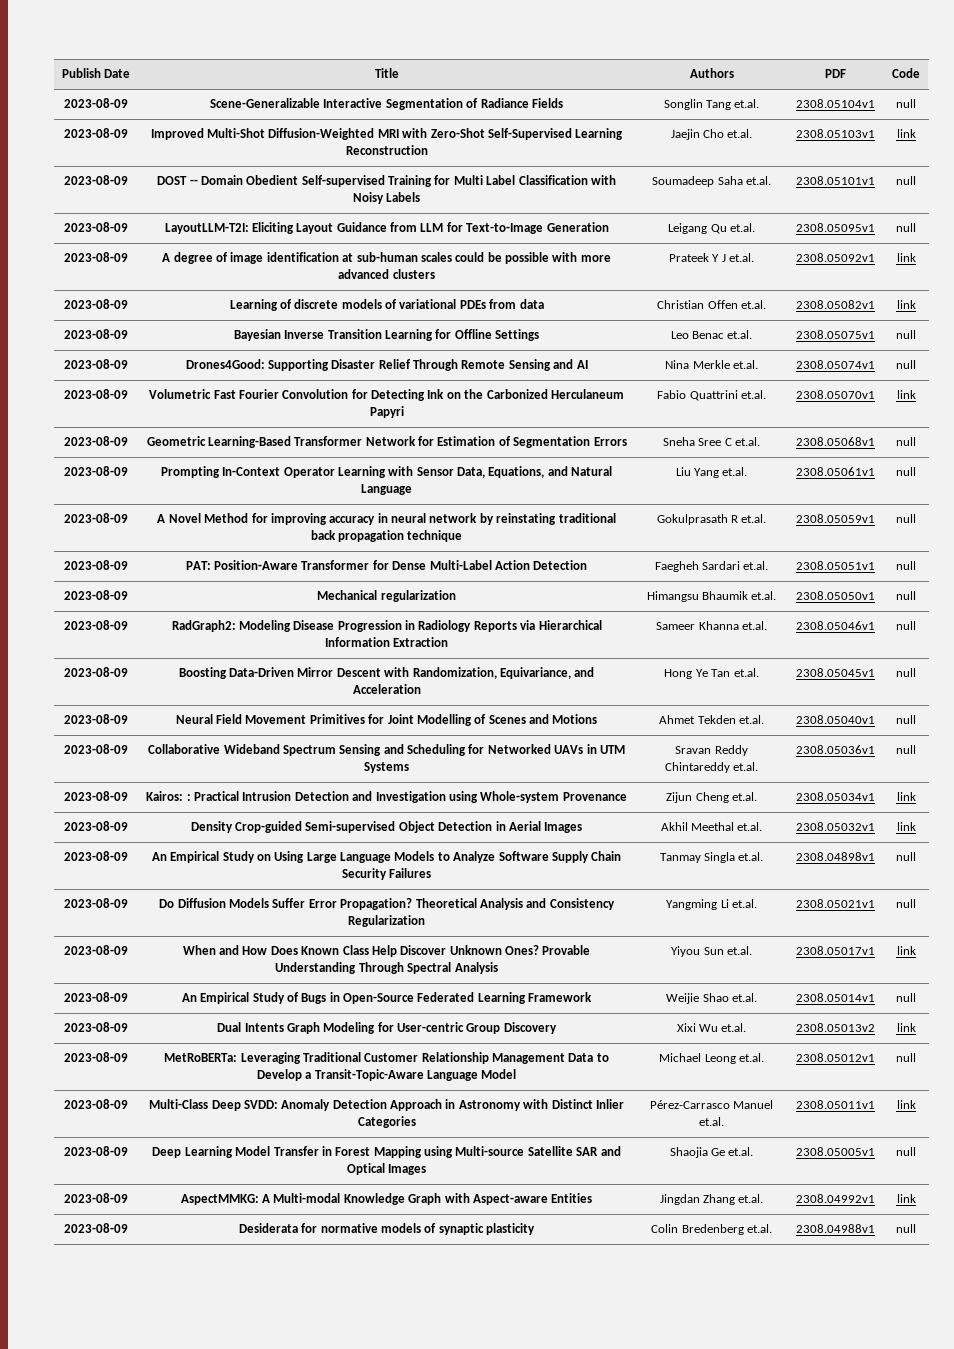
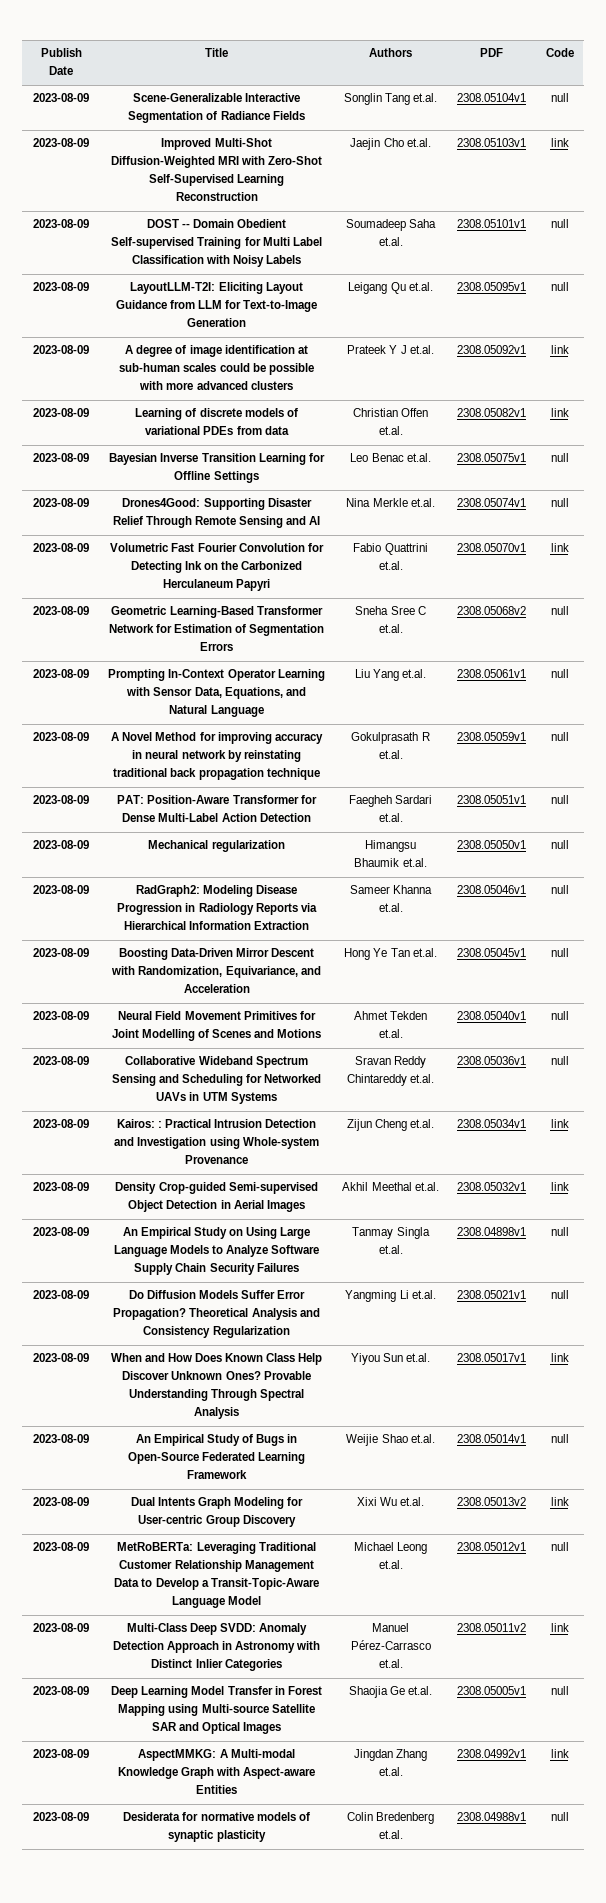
- 2023-08-09 | Geometric Learning-Based Transformer Network for Estimation of Segmentation Errors | Sneha Sree C et.al. | 2308.05068v1 | null
+ 2023-08-09 | Geometric Learning-Based Transformer Network for Estimation of Segmentation Errors | Sneha Sree C et.al. | 2308.05068v2 | null
- 2023-08-09 | Multi-Class Deep SVDD: Anomaly Detection Approach in Astronomy with Distinct Inlier Categories | Pérez-Carrasco Manuel et.al. | 2308.05011v1 | link
+ 2023-08-09 | Multi-Class Deep SVDD: Anomaly Detection Approach in Astronomy with Distinct Inlier Categories | Manuel Pérez-Carrasco et.al. | 2308.05011v2 | link

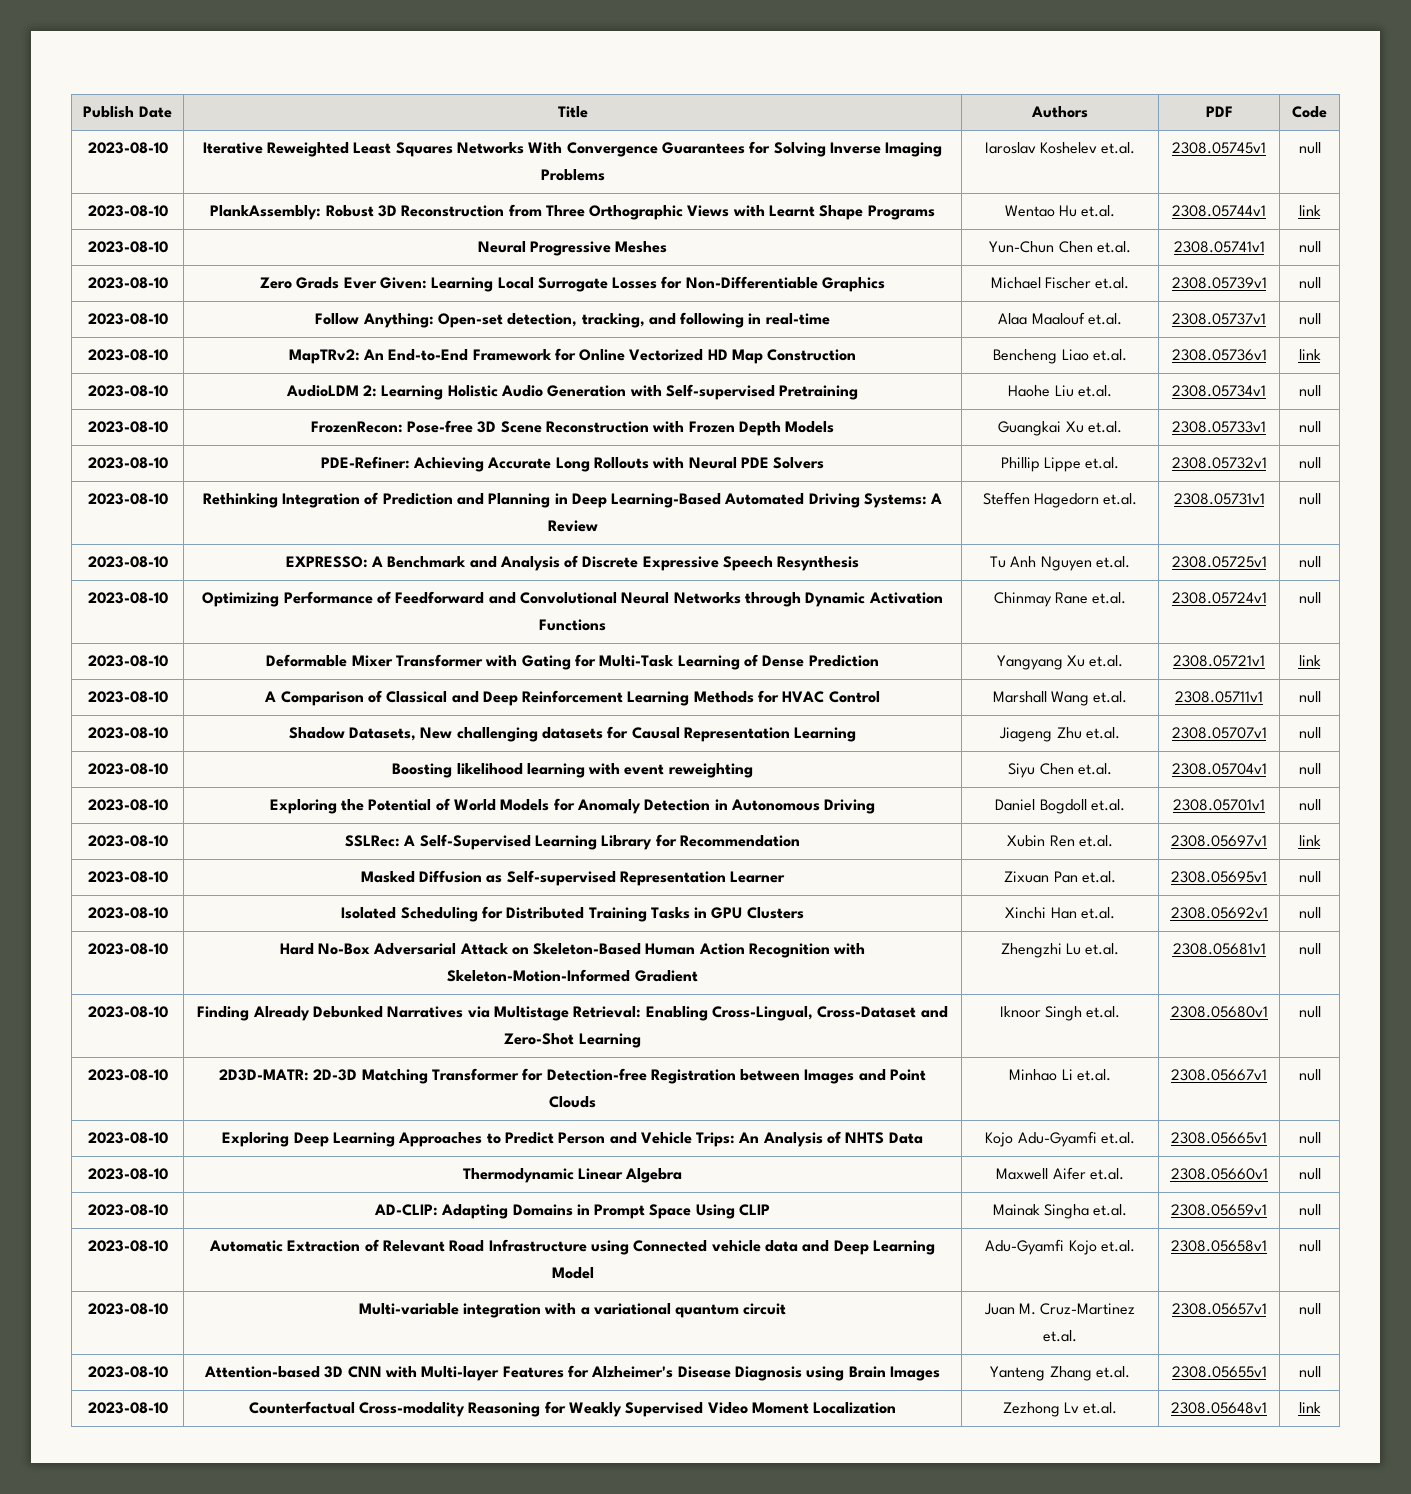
- 2023-08-09 | Scene-Generalizable Interactive Segmentation of Radiance Fields | Songlin Tang et.al. | 2308.05104v1 | null
- 2023-08-09 | Improved Multi-Shot Diffusion-Weighted MRI with Zero-Shot Self-Supervised Learning Reconstruction | Jaejin Cho et.al. | 2308.05103v1 | link
- 2023-08-09 | DOST -- Domain Obedient Self-supervised Training for Multi Label Classification with Noisy Labels | Soumadeep Saha et.al. | 2308.05101v1 | null
- 2023-08-09 | LayoutLLM-T2I: Eliciting Layout Guidance from LLM for Text-to-Image Generation | Leigang Qu et.al. | 2308.05095v1 | null
- 2023-08-09 | A degree of image identification at sub-human scales could be possible with more advanced clusters | Prateek Y J et.al. | 2308.05092v1 | link
- 2023-08-09 | Learning of discrete models of variational PDEs from data | Christian Offen et.al. | 2308.05082v1 | link
- 2023-08-09 | Bayesian Inverse Transition Learning for Offline Settings | Leo Benac et.al. | 2308.05075v1 | null
- 2023-08-09 | Drones4Good: Supporting Disaster Relief Through Remote Sensing and AI | Nina Merkle et.al. | 2308.05074v1 | null
- 2023-08-09 | Volumetric Fast Fourier Convolution for Detecting Ink on the Carbonized Herculaneum Papyri | Fabio Quattrini et.al. | 2308.05070v1 | link
- 2023-08-09 | Geometric Learning-Based Transformer Network for Estimation of Segmentation Errors | Sneha Sree C et.al. | 2308.05068v2 | null
- 2023-08-09 | Prompting In-Context Operator Learning with Sensor Data, Equations, and Natural Language | Liu Yang et.al. | 2308.05061v1 | null
- 2023-08-09 | A Novel Method for improving accuracy in neural network by reinstating traditional back propagation technique | Gokulprasath R et.al. | 2308.05059v1 | null
- 2023-08-09 | PAT: Position-Aware Transformer for Dense Multi-Label Action Detection | Faegheh Sardari et.al. | 2308.05051v1 | null
- 2023-08-09 | Mechanical regularization | Himangsu Bhaumik et.al. | 2308.05050v1 | null
- 2023-08-09 | RadGraph2: Modeling Disease Progression in Radiology Reports via Hierarchical Information Extraction | Sameer Khanna et.al. | 2308.05046v1 | null
- 2023-08-09 | Boosting Data-Driven Mirror Descent with Randomization, Equivariance, and Acceleration | Hong Ye Tan et.al. | 2308.05045v1 | null
- 2023-08-09 | Neural Field Movement Primitives for Joint Modelling of Scenes and Motions | Ahmet Tekden et.al. | 2308.05040v1 | null
- 2023-08-09 | Collaborative Wideband Spectrum Sensing and Scheduling for Networked UAVs in UTM Systems | Sravan Reddy Chintareddy et.al. | 2308.05036v1 | null
- 2023-08-09 | Kairos: : Practical Intrusion Detection and Investigation using Whole-system Provenance | Zijun Cheng et.al. | 2308.05034v1 | link
- 2023-08-09 | Density Crop-guided Semi-supervised Object Detection in Aerial Images | Akhil Meethal et.al. | 2308.05032v1 | link
- 2023-08-09 | An Empirical Study on Using Large Language Models to Analyze Software Supply Chain Security Failures | Tanmay Singla et.al. | 2308.04898v1 | null
- 2023-08-09 | Do Diffusion Models Suffer Error Propagation? Theoretical Analysis and Consistency Regularization | Yangming Li et.al. | 2308.05021v1 | null
- 2023-08-09 | When and How Does Known Class Help Discover Unknown Ones? Provable Understanding Through Spectral Analysis | Yiyou Sun et.al. | 2308.05017v1 | link
- 2023-08-09 | An Empirical Study of Bugs in Open-Source Federated Learning Framework | Weijie Shao et.al. | 2308.05014v1 | null
- 2023-08-09 | Dual Intents Graph Modeling for User-centric Group Discovery | Xixi Wu et.al. | 2308.05013v2 | link
- 2023-08-09 | MetRoBERTa: Leveraging Traditional Customer Relationship Management Data to Develop a Transit-Topic-Aware Language Model | Michael Leong et.al. | 2308.05012v1 | null
- 2023-08-09 | Multi-Class Deep SVDD: Anomaly Detection Approach in Astronomy with Distinct Inlier Categories | Manuel Pérez-Carrasco et.al. | 2308.05011v2 | link
- 2023-08-09 | Deep Learning Model Transfer in Forest Mapping using Multi-source Satellite SAR and Optical Images | Shaojia Ge et.al. | 2308.05005v1 | null
- 2023-08-09 | AspectMMKG: A Multi-modal Knowledge Graph with Aspect-aware Entities | Jingdan Zhang et.al. | 2308.04992v1 | link
- 2023-08-09 | Desiderata for normative models of synaptic plasticity | Colin Bredenberg et.al. | 2308.04988v1 | null
+ 2023-08-10 | Iterative Reweighted Least Squares Networks With Convergence Guarantees for Solving Inverse Imaging Problems | Iaroslav Koshelev et.al. | 2308.05745v1 | null
+ 2023-08-10 | PlankAssembly: Robust 3D Reconstruction from Three Orthographic Views with Learnt Shape Programs | Wentao Hu et.al. | 2308.05744v1 | link
+ 2023-08-10 | Neural Progressive Meshes | Yun-Chun Chen et.al. | 2308.05741v1 | null
+ 2023-08-10 | Zero Grads Ever Given: Learning Local Surrogate Losses for Non-Differentiable Graphics | Michael Fischer et.al. | 2308.05739v1 | null
+ 2023-08-10 | Follow Anything: Open-set detection, tracking, and following in real-time | Alaa Maalouf et.al. | 2308.05737v1 | null
+ 2023-08-10 | MapTRv2: An End-to-End Framework for Online Vectorized HD Map Construction | Bencheng Liao et.al. | 2308.05736v1 | link
+ 2023-08-10 | AudioLDM 2: Learning Holistic Audio Generation with Self-supervised Pretraining | Haohe Liu et.al. | 2308.05734v1 | null
+ 2023-08-10 | FrozenRecon: Pose-free 3D Scene Reconstruction with Frozen Depth Models | Guangkai Xu et.al. | 2308.05733v1 | null
+ 2023-08-10 | PDE-Refiner: Achieving Accurate Long Rollouts with Neural PDE Solvers | Phillip Lippe et.al. | 2308.05732v1 | null
+ 2023-08-10 | Rethinking Integration of Prediction and Planning in Deep Learning-Based Automated Driving Systems: A Review | Steffen Hagedorn et.al. | 2308.05731v1 | null
+ 2023-08-10 | EXPRESSO: A Benchmark and Analysis of Discrete Expressive Speech Resynthesis | Tu Anh Nguyen et.al. | 2308.05725v1 | null
+ 2023-08-10 | Optimizing Performance of Feedforward and Convolutional Neural Networks through Dynamic Activation Functions | Chinmay Rane et.al. | 2308.05724v1 | null
+ 2023-08-10 | Deformable Mixer Transformer with Gating for Multi-Task Learning of Dense Prediction | Yangyang Xu et.al. | 2308.05721v1 | link
+ 2023-08-10 | A Comparison of Classical and Deep Reinforcement Learning Methods for HVAC Control | Marshall Wang et.al. | 2308.05711v1 | null
+ 2023-08-10 | Shadow Datasets, New challenging datasets for Causal Representation Learning | Jiageng Zhu et.al. | 2308.05707v1 | null
+ 2023-08-10 | Boosting likelihood learning with event reweighting | Siyu Chen et.al. | 2308.05704v1 | null
+ 2023-08-10 | Exploring the Potential of World Models for Anomaly Detection in Autonomous Driving | Daniel Bogdoll et.al. | 2308.05701v1 | null
+ 2023-08-10 | SSLRec: A Self-Supervised Learning Library for Recommendation | Xubin Ren et.al. | 2308.05697v1 | link
+ 2023-08-10 | Masked Diffusion as Self-supervised Representation Learner | Zixuan Pan et.al. | 2308.05695v1 | null
+ 2023-08-10 | Isolated Scheduling for Distributed Training Tasks in GPU Clusters | Xinchi Han et.al. | 2308.05692v1 | null
+ 2023-08-10 | Hard No-Box Adversarial Attack on Skeleton-Based Human Action Recognition with Skeleton-Motion-Informed Gradient | Zhengzhi Lu et.al. | 2308.05681v1 | null
+ 2023-08-10 | Finding Already Debunked Narratives via Multistage Retrieval: Enabling Cross-Lingual, Cross-Dataset and Zero-Shot Learning | Iknoor Singh et.al. | 2308.05680v1 | null
+ 2023-08-10 | 2D3D-MATR: 2D-3D Matching Transformer for Detection-free Registration between Images and Point Clouds | Minhao Li et.al. | 2308.05667v1 | null
+ 2023-08-10 | Exploring Deep Learning Approaches to Predict Person and Vehicle Trips: An Analysis of NHTS Data | Kojo Adu-Gyamfi et.al. | 2308.05665v1 | null
+ 2023-08-10 | Thermodynamic Linear Algebra | Maxwell Aifer et.al. | 2308.05660v1 | null
+ 2023-08-10 | AD-CLIP: Adapting Domains in Prompt Space Using CLIP | Mainak Singha et.al. | 2308.05659v1 | null
+ 2023-08-10 | Automatic Extraction of Relevant Road Infrastructure using Connected vehicle data and Deep Learning Model | Adu-Gyamfi Kojo et.al. | 2308.05658v1 | null
+ 2023-08-10 | Multi-variable integration with a variational quantum circuit | Juan M. Cruz-Martinez et.al. | 2308.05657v1 | null
+ 2023-08-10 | Attention-based 3D CNN with Multi-layer Features for Alzheimer's Disease Diagnosis using Brain Images | Yanteng Zhang et.al. | 2308.05655v1 | null
+ 2023-08-10 | Counterfactual Cross-modality Reasoning for Weakly Supervised Video Moment Localization | Zezhong Lv et.al. | 2308.05648v1 | link

